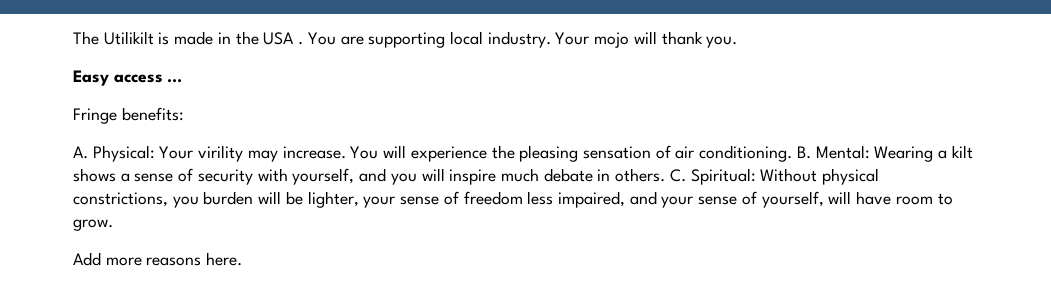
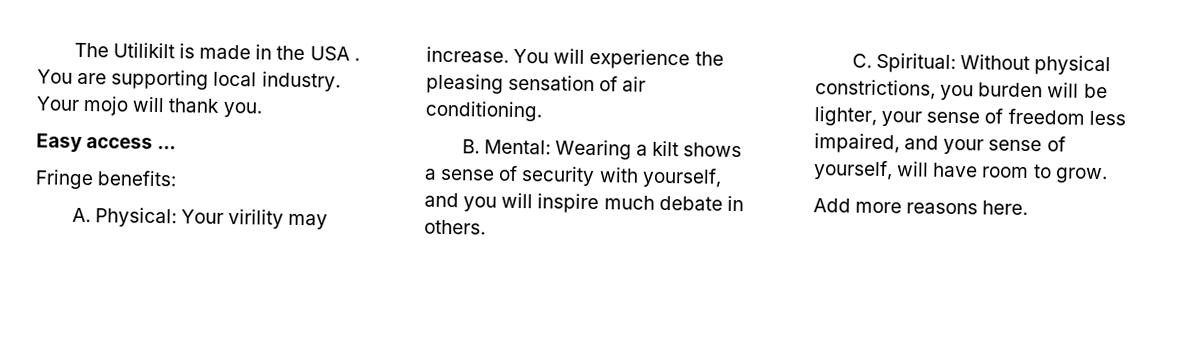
- You will experience the pleasing sensation of air conditioning. B. Mental: Wearing a kilt shows a sense of security with yourself, and you will inspire much debate in others. C. Spiritual: Without physical constrictions, you burden will be lighter, your sense of freedom less impaired, and your sense of yourself, will have room to grow.
+ You will experience the pleasing sensation of air conditioning.
+ B. Mental: Wearing a kilt shows a sense of security with yourself, and you will inspire much debate in others.
+ C. Spiritual: Without physical constrictions, you burden will be lighter, your sense of freedom less impaired, and your sense of yourself, will have room to grow.

